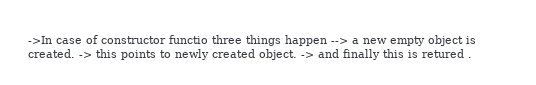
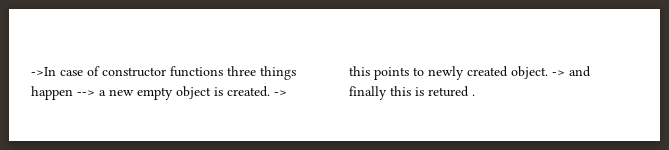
- ->In case of constructor functio three things happen --> a new empty object is created.
+ ->In case of constructor functions three things happen --> a new empty object is created.

